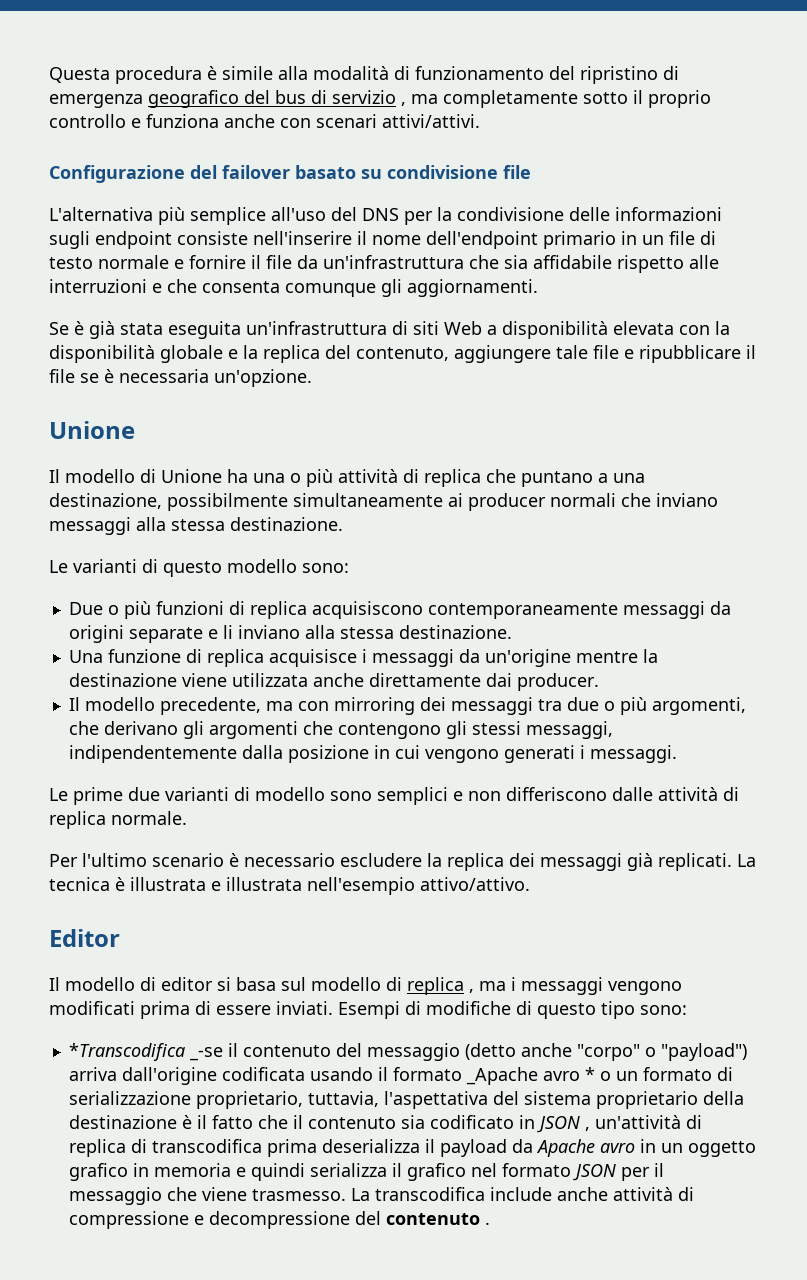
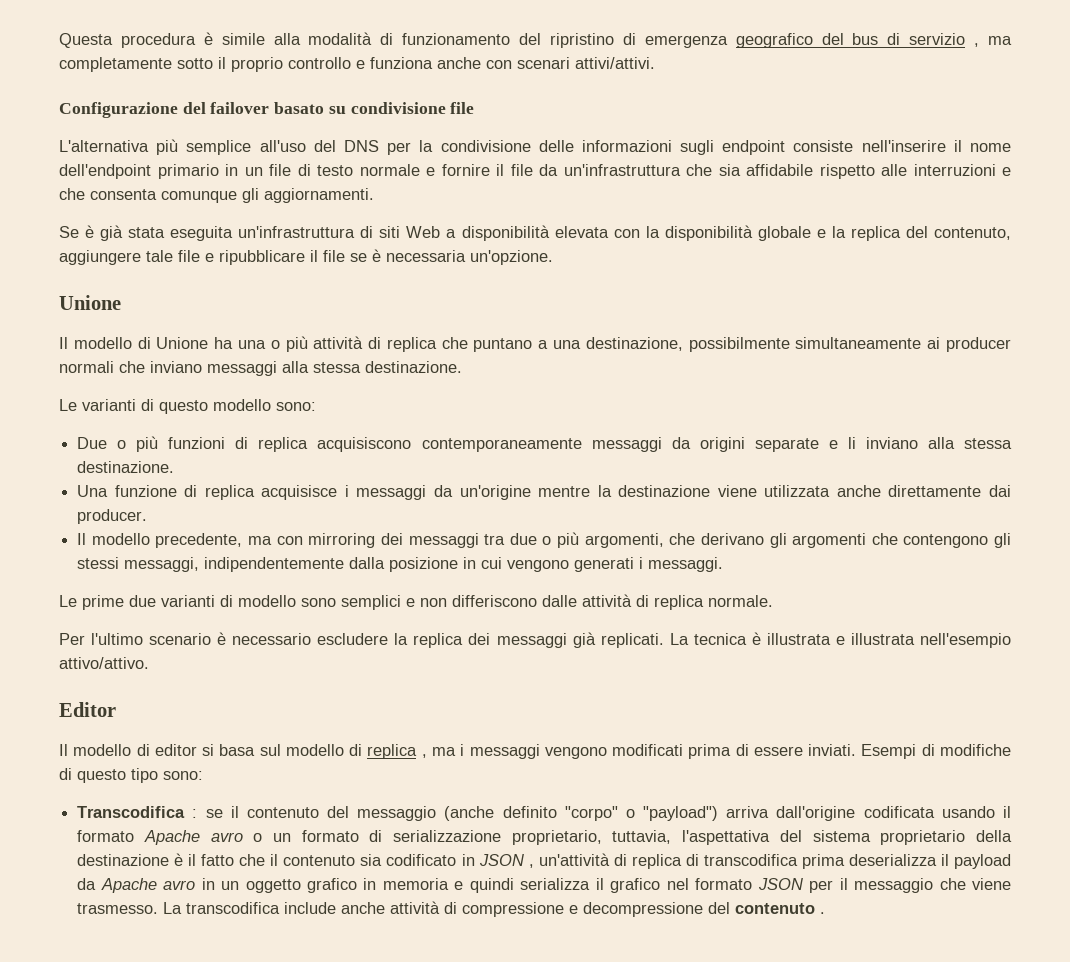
- *Transcodifica _-se il contenuto del messaggio (detto anche "corpo" o "payload") arriva dall'origine codificata usando il formato _Apache avro * o un formato di serializzazione proprietario, tuttavia, l'aspettativa del sistema proprietario della destinazione è il fatto che il contenuto sia codificato in JSON , un'attività di replica di transcodifica prima deserializza il payload da Apache avro in un oggetto grafico in memoria e quindi serializza il grafico nel formato JSON per il messaggio che viene trasmesso.
+ Transcodifica : se il contenuto del messaggio (anche definito "corpo" o "payload") arriva dall'origine codificata usando il formato Apache avro o un formato di serializzazione proprietario, tuttavia, l'aspettativa del sistema proprietario della destinazione è il fatto che il contenuto sia codificato in JSON , un'attività di replica di transcodifica prima deserializza il payload da Apache avro in un oggetto grafico in memoria e quindi serializza il grafico nel formato JSON per il messaggio che viene trasmesso.

